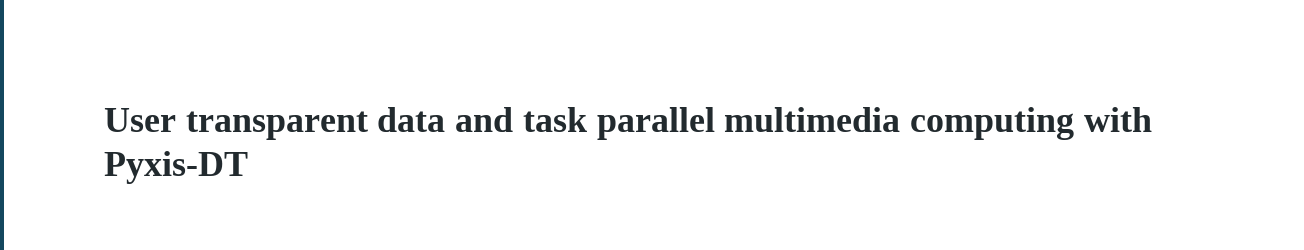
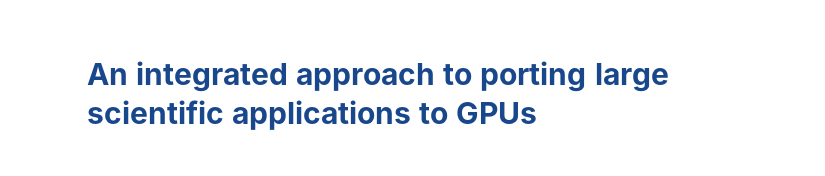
- User transparent data and task parallel multimedia computing with Pyxis-DT
+ An integrated approach to porting large scientific applications to GPUs

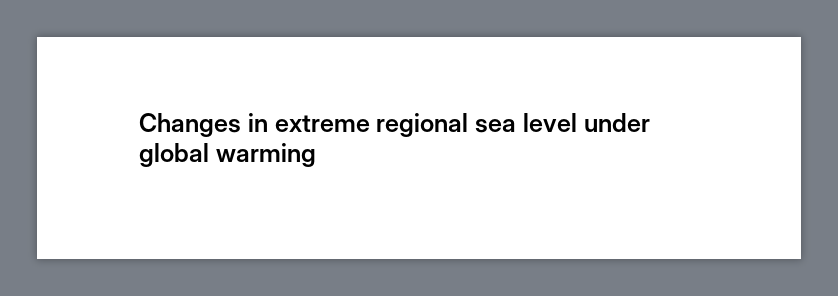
- An integrated approach to porting large scientific applications to GPUs
+ Changes in extreme regional sea level under global warming

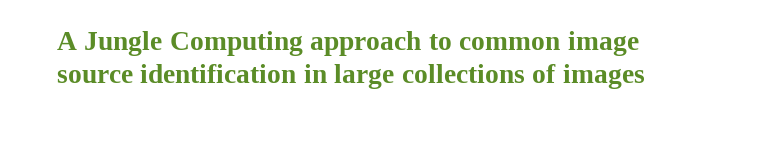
- Changes in extreme regional sea level under global warming
+ A Jungle Computing approach to common image source identification in large collections of images

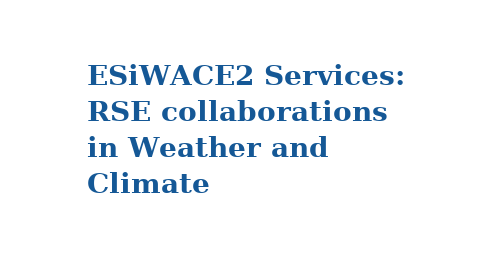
- A Jungle Computing approach to common image source identification in large collections of images
+ ESiWACE2 Services: RSE collaborations in Weather and Climate

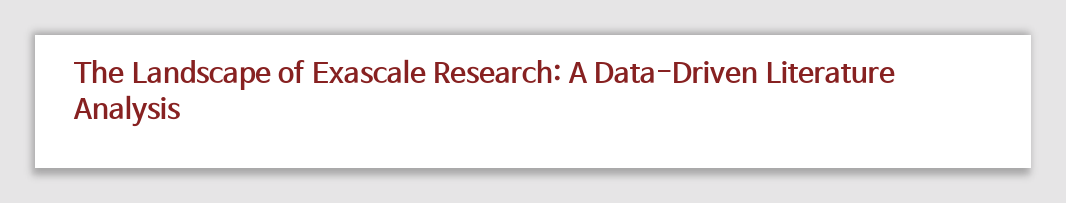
- ESiWACE2 Services: RSE collaborations in Weather and Climate
+ The Landscape of Exascale Research: A Data-Driven Literature Analysis

